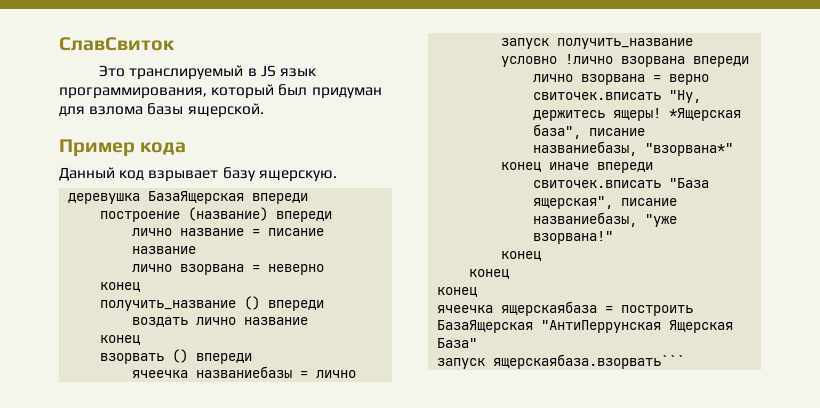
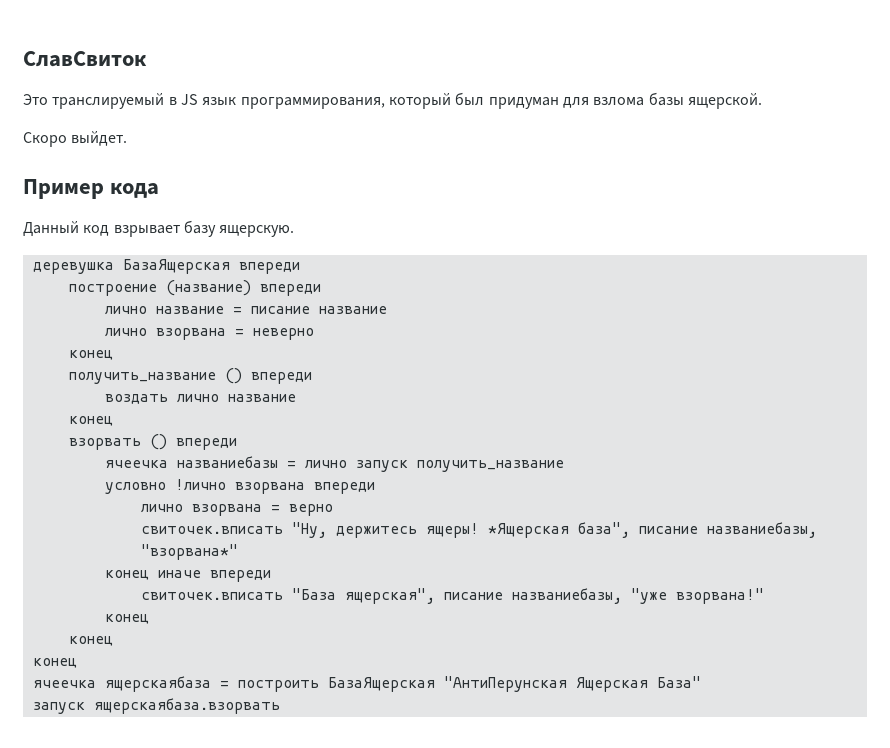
+ Скоро выйдет.
- ячеечка ящерскаябаза = построить БазаЯщерская "АнтиПеррунская Ящерская База"
+ ячеечка ящерскаябаза = построить БазаЯщерская "АнтиПерунская Ящерская База"
- запуск ящерскаябаза.взорвать```
+ запуск ящерскаябаза.взорвать

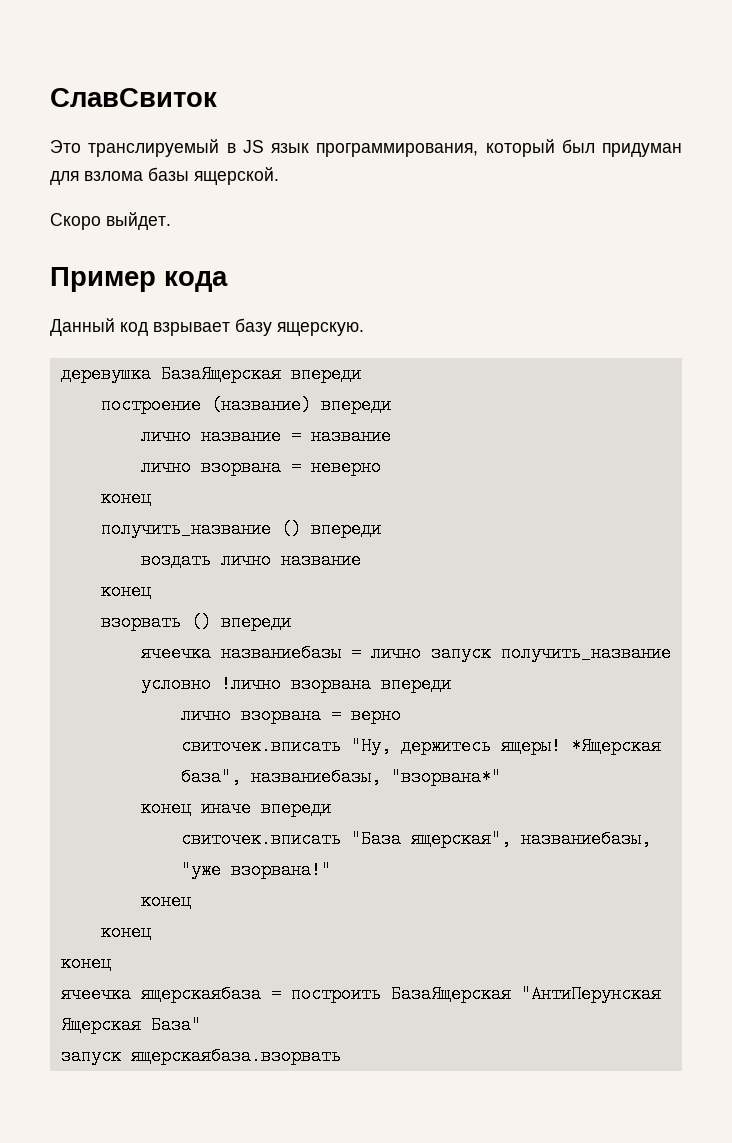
- лично название = писание название
+ лично название = название
- *Ящерская база", писание названиебазы, "взорвана*"
+ *Ящерская база", названиебазы, "взорвана*"
- свиточек.вписать "База ящерская", писание названиебазы, "уже взорвана!"
+ свиточек.вписать "База ящерская", названиебазы, "уже взорвана!"

